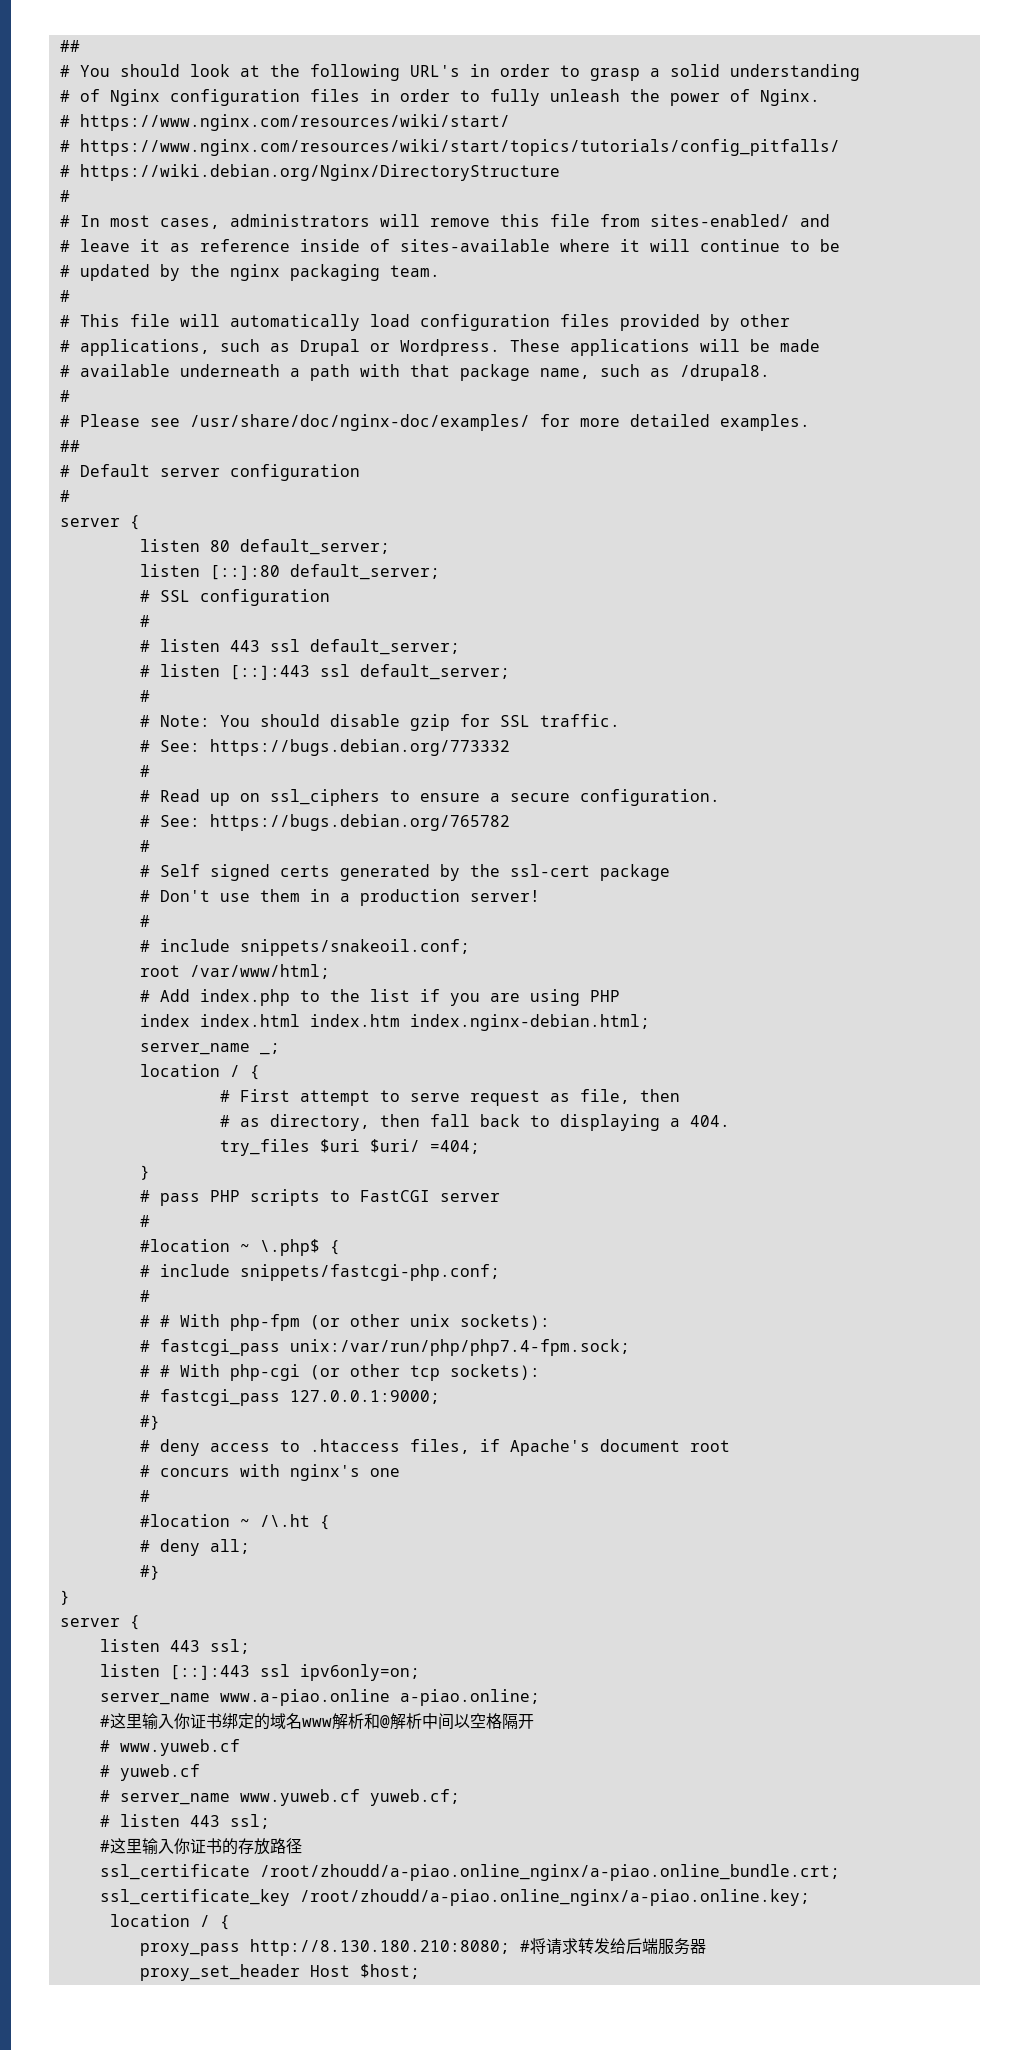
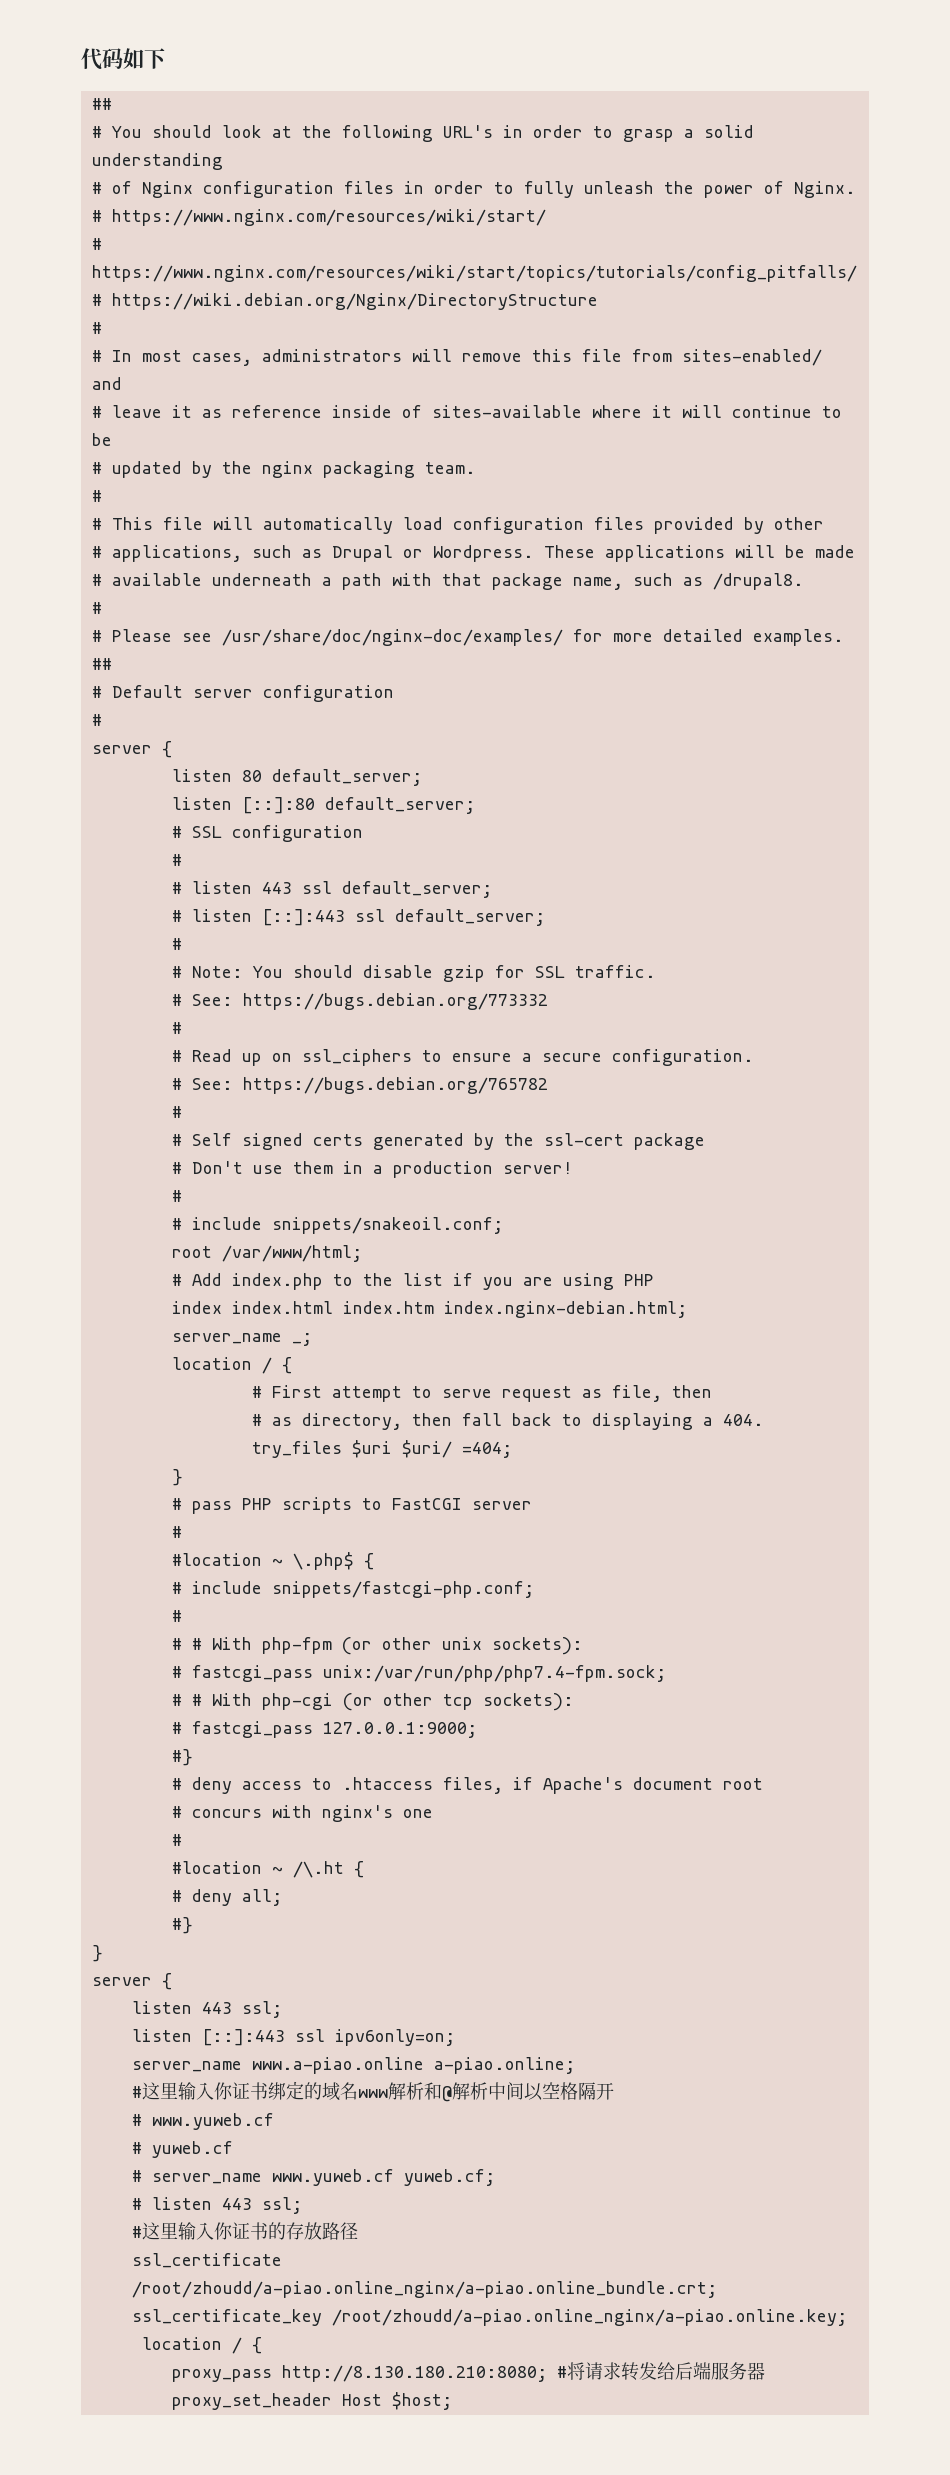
+ 代码如下

